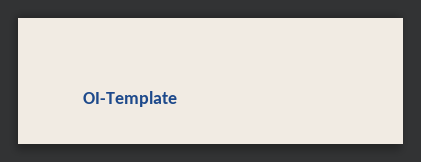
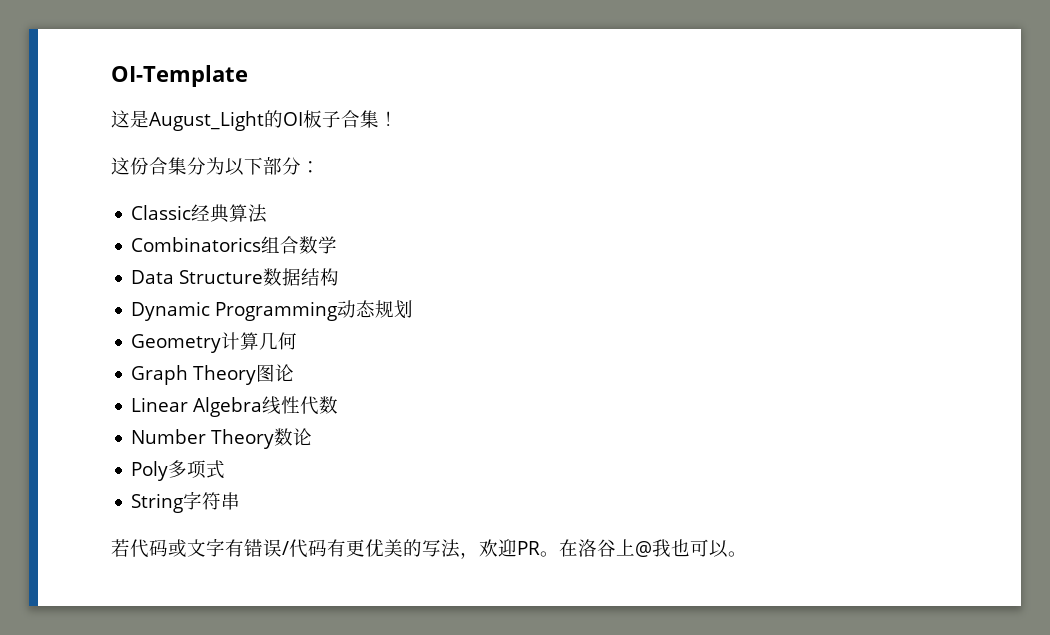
+ 这是August_Light的OI板子合集！
+ 这份合集分为以下部分：
+ Classic经典算法
+ Combinatorics组合数学
+ Data Structure数据结构
+ Dynamic Programming动态规划
+ Geometry计算几何
+ Graph Theory图论
+ Linear Algebra线性代数
+ Number Theory数论
+ Poly多项式
+ String字符串
+ 若代码或文字有错误/代码有更优美的写法，欢迎PR。在洛谷上@我也可以。

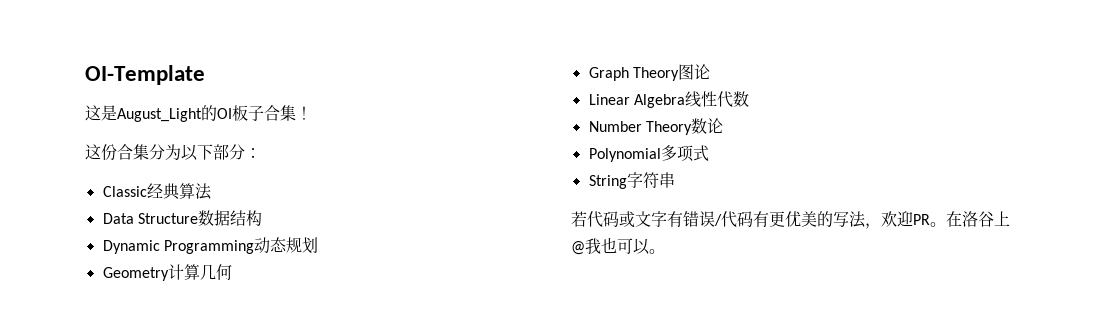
- Combinatorics组合数学
- Poly多项式
+ Polynomial多项式

